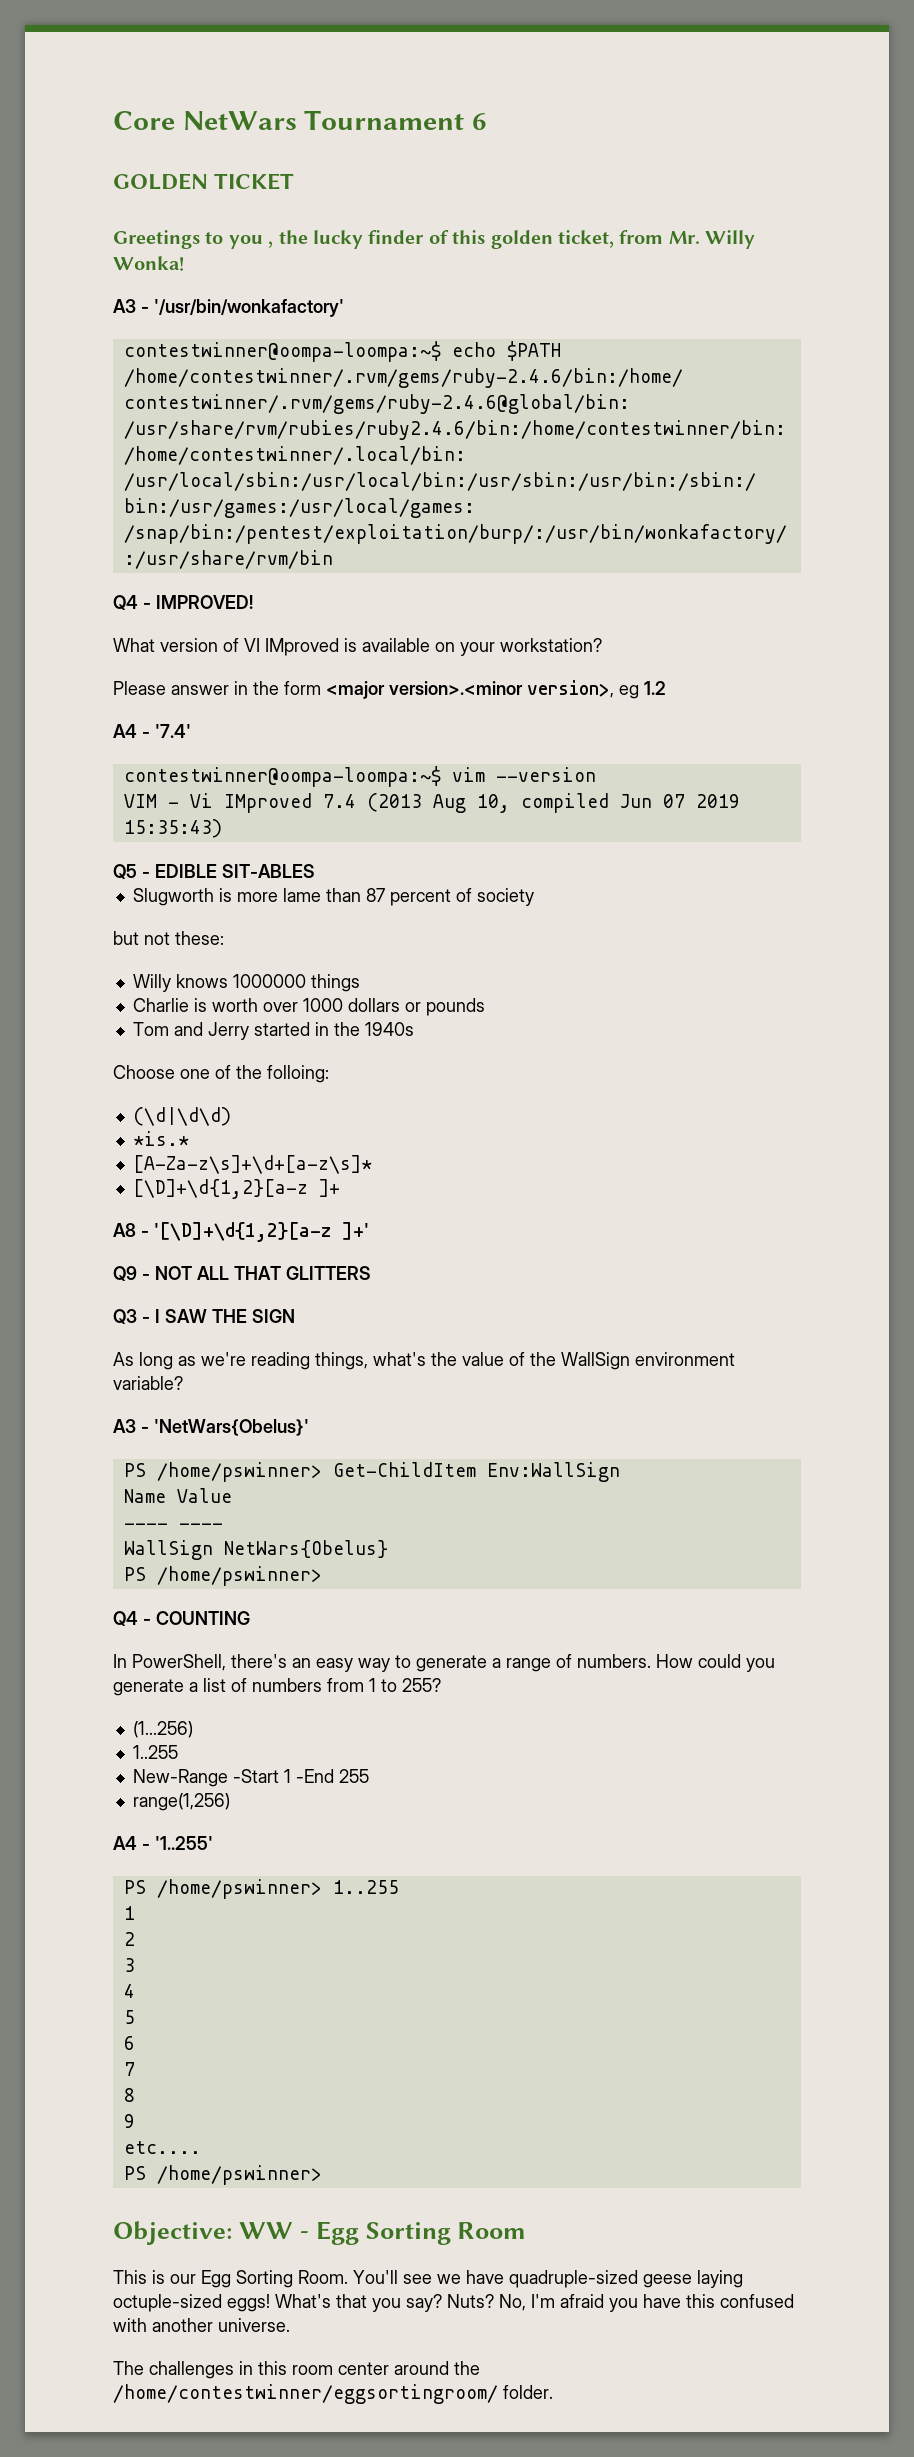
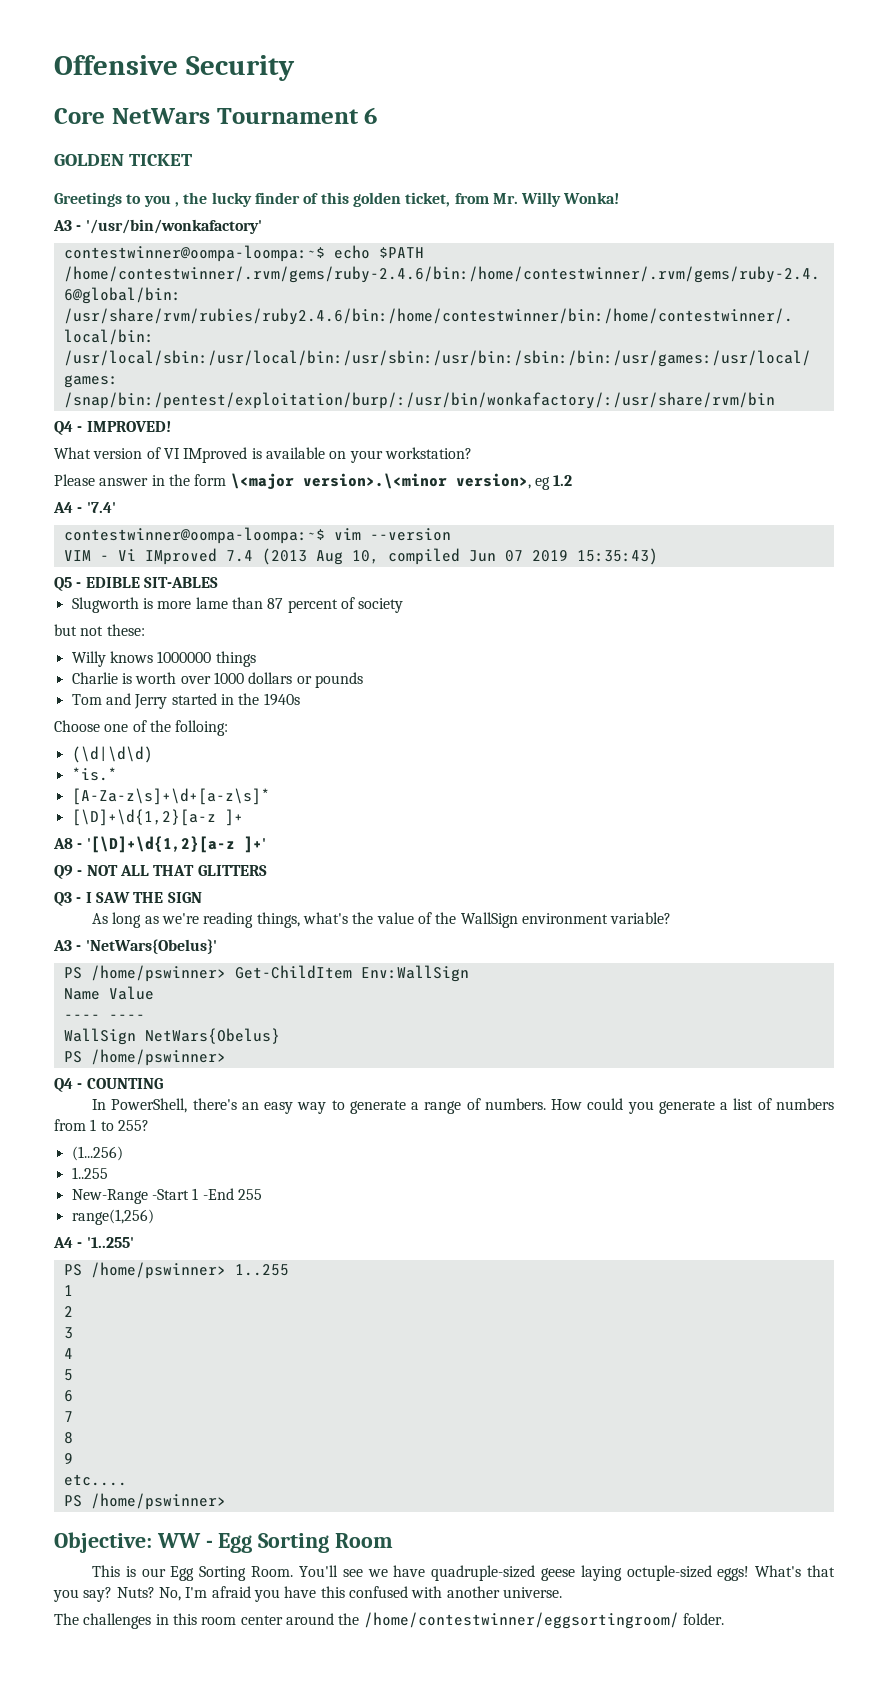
+ Offensive Security
- Please answer in the form <major version>.<minor version>, eg 1.2
+ Please answer in the form \<major version>.\<minor version>, eg 1.2

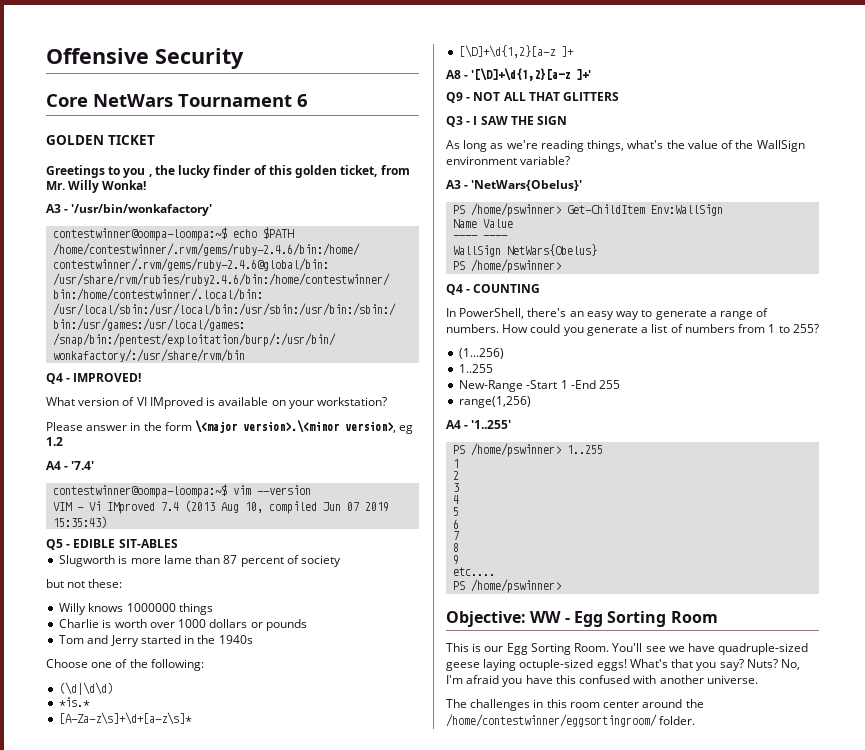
- Choose one of the folloing:
+ Choose one of the following:

